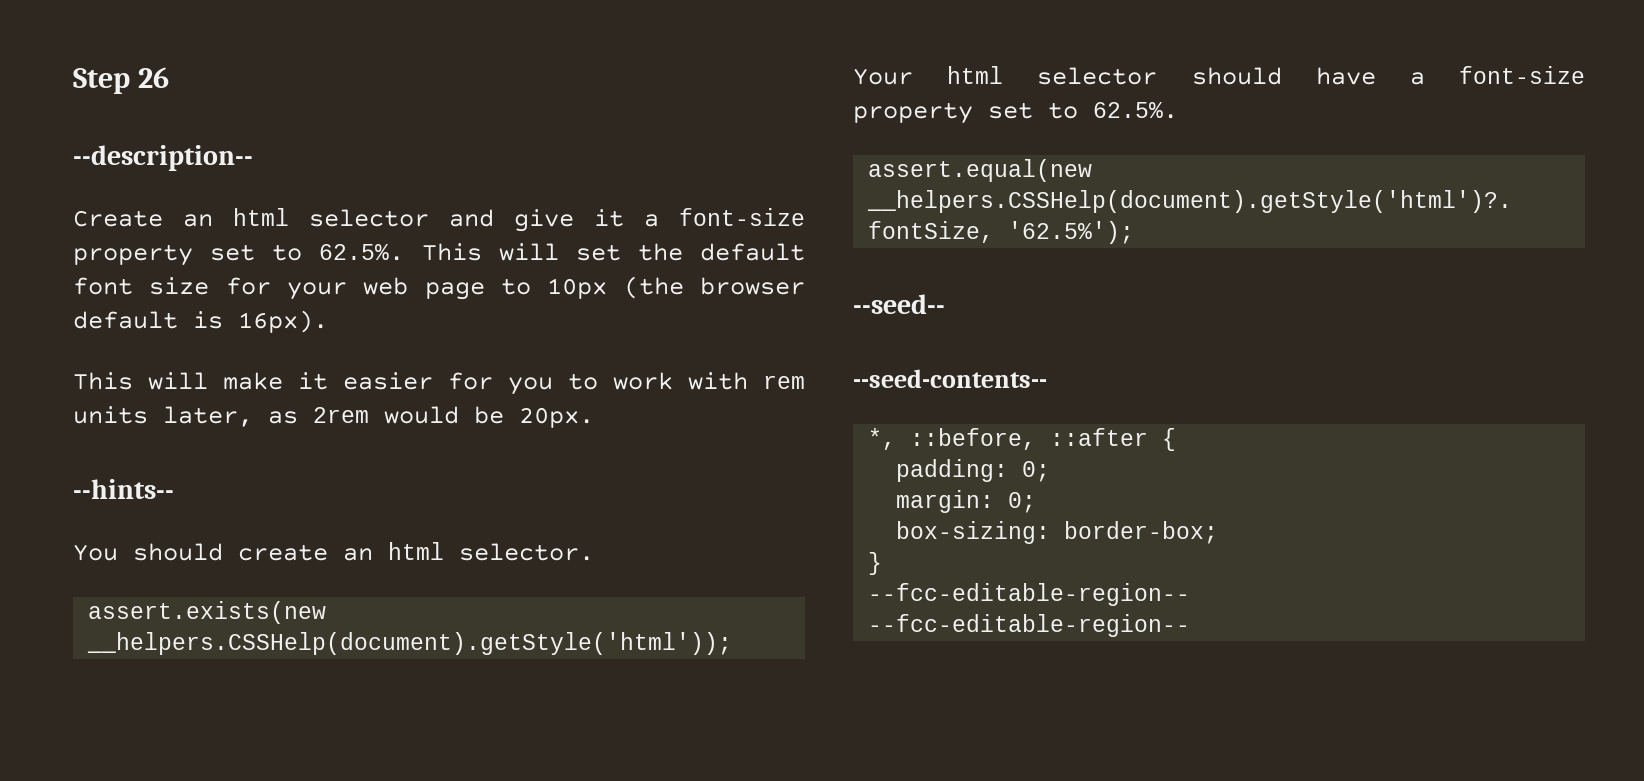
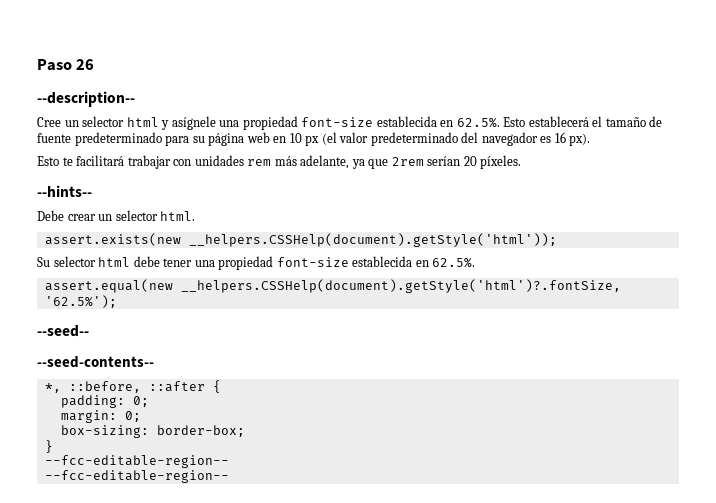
- Step 26
+ Paso 26
- Create an html selector and give it a font-size property set to 62.5%. This will set the default font size for your web page to 10px (the browser default is 16px).
- This will make it easier for you to work with rem units later, as 2rem would be 20px.
+ Cree un selector html y asígnele una propiedad font-size establecida en 62.5%. Esto establecerá el tamaño de fuente predeterminado para su página web en 10 px (el valor predeterminado del navegador es 16 px).
+ Esto te facilitará trabajar con unidades rem más adelante, ya que 2rem serían 20 píxeles.
  --hints--
- You should create an html selector.
+ Debe crear un selector html.
  assert.exists(new __helpers.CSSHelp(document).getStyle('html'));
- Your html selector should have a font-size property set to 62.5%.
+ Su selector html debe tener una propiedad font-size establecida en 62.5%.

